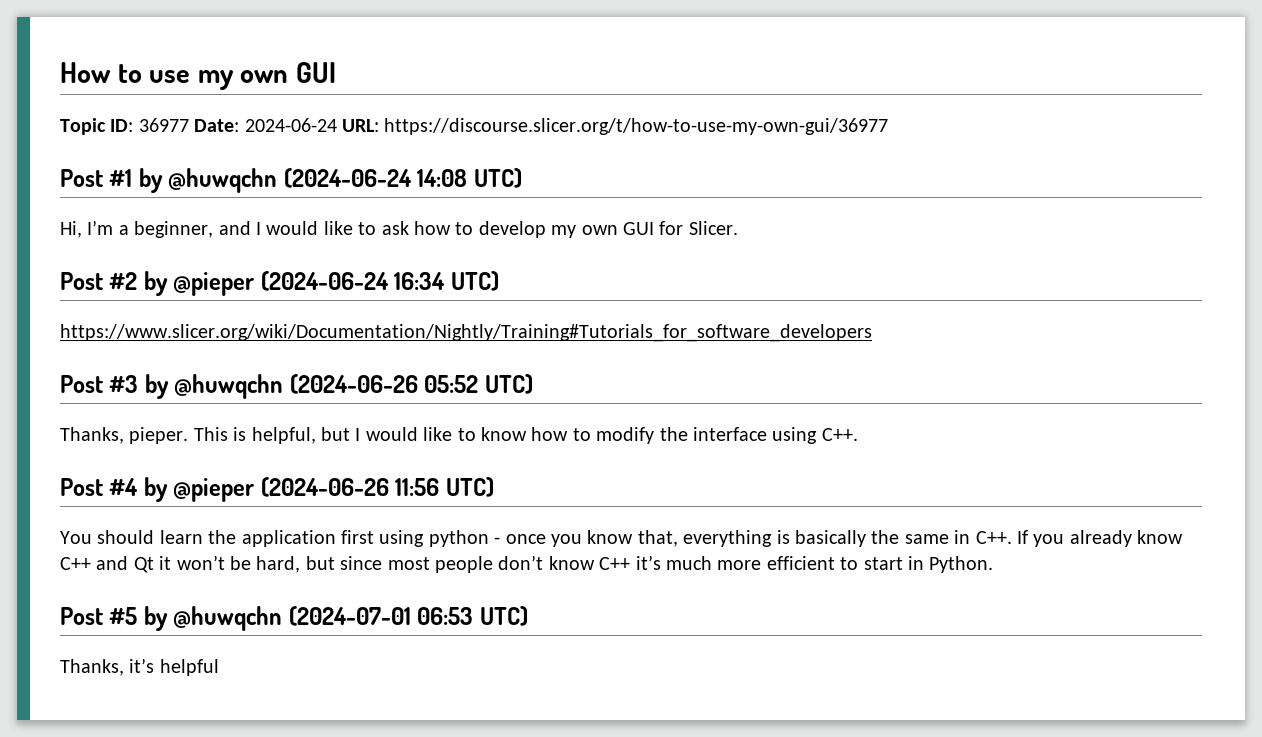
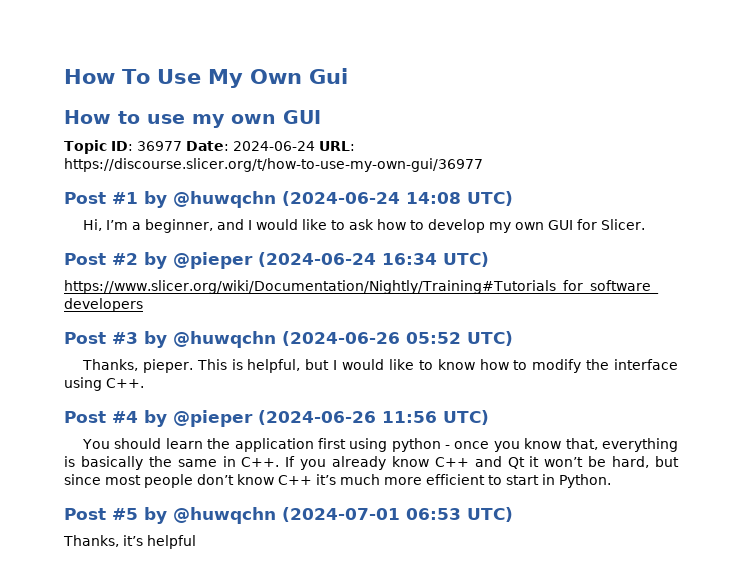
+ How To Use My Own Gui

